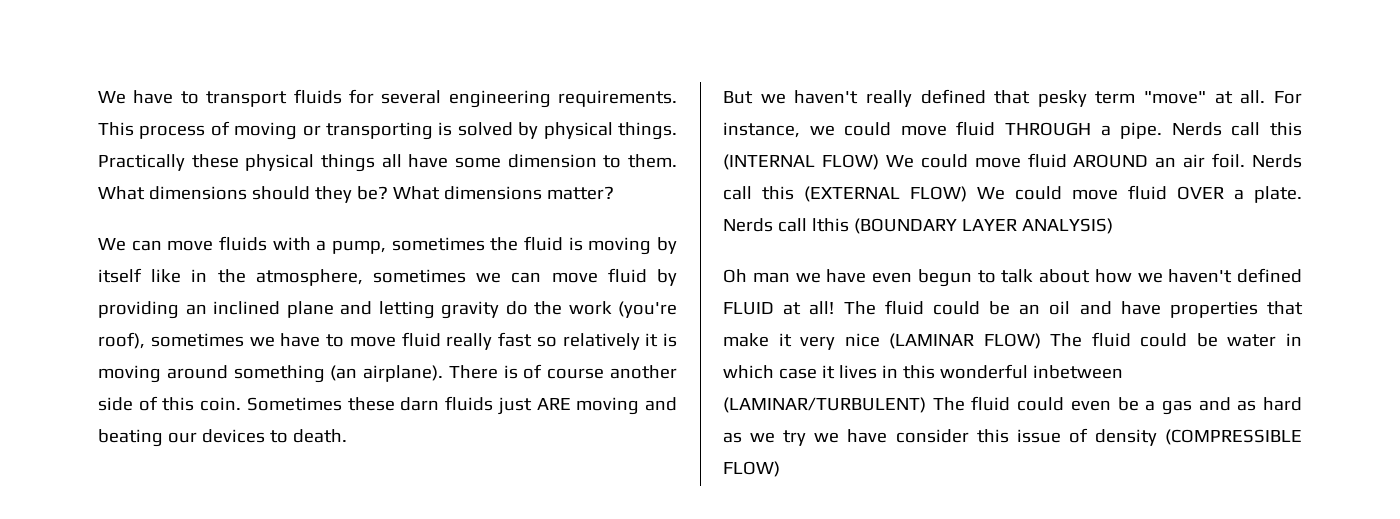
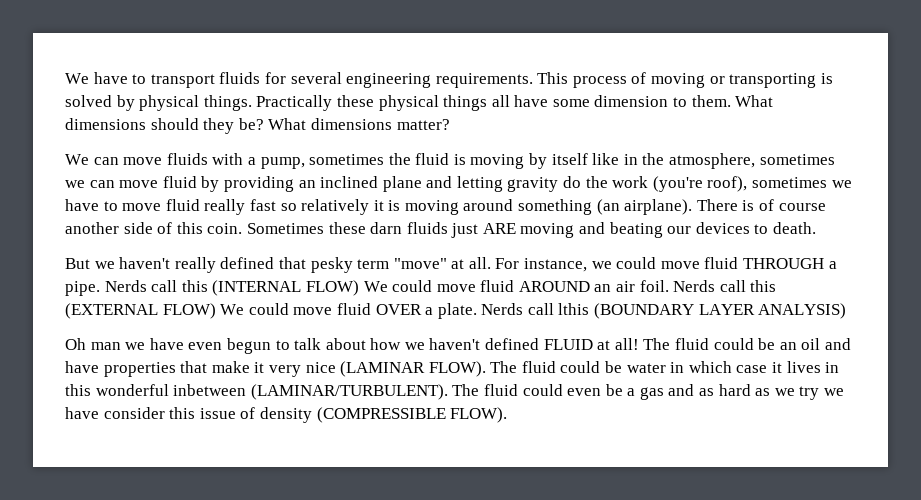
- The fluid could be an oil and have properties that make it very nice (LAMINAR FLOW) The fluid could be water in which case it lives in this wonderful inbetween (LAMINAR/TURBULENT) The fluid could even be a gas and as hard as we try we have consider this issue of density (COMPRESSIBLE FLOW)
+ The fluid could be an oil and have properties that make it very nice (LAMINAR FLOW). The fluid could be water in which case it lives in this wonderful inbetween (LAMINAR/TURBULENT). The fluid could even be a gas and as hard as we try we have consider this issue of density (COMPRESSIBLE FLOW).

